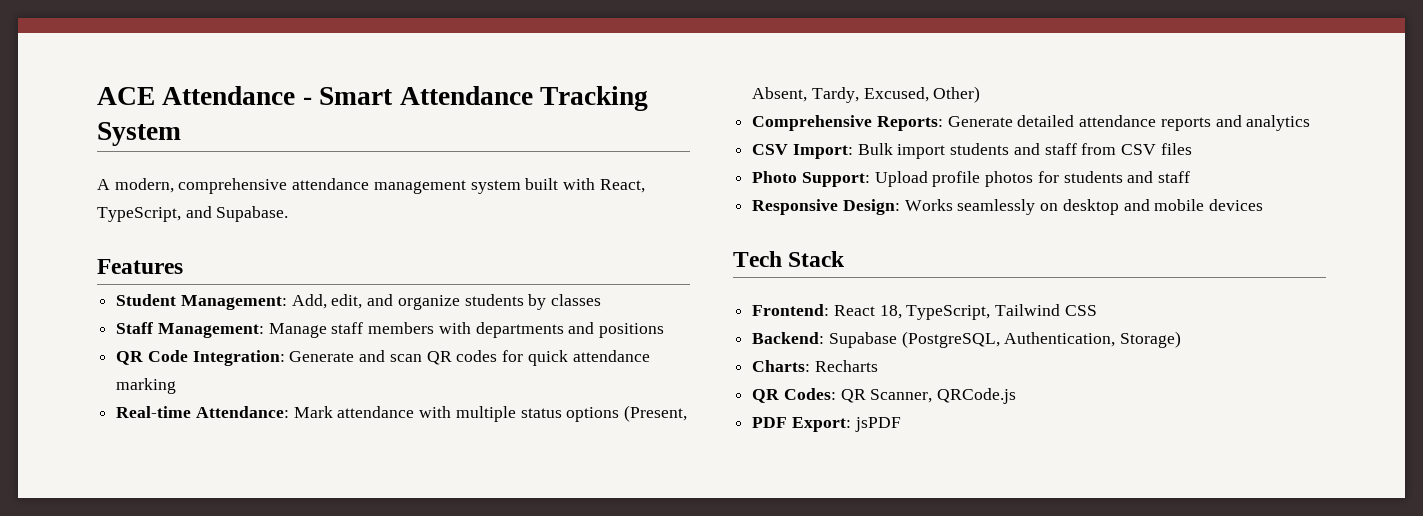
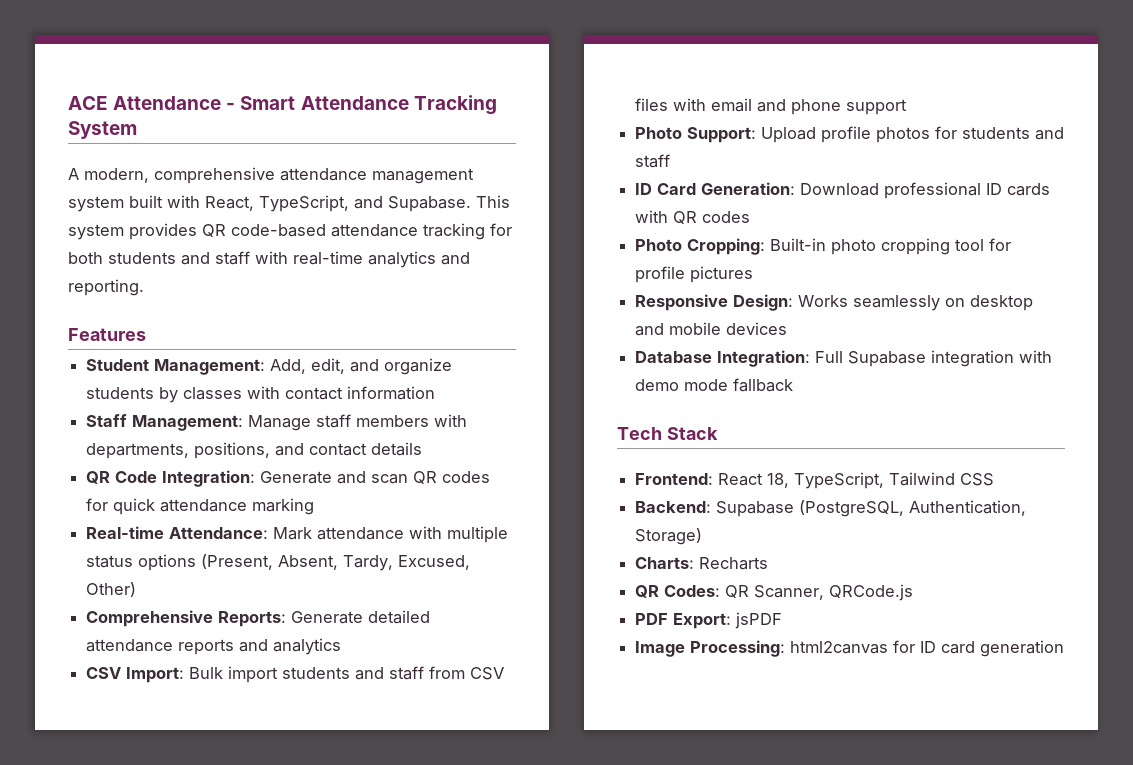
+ This system provides QR code-based attendance tracking for both students and staff with real-time analytics and reporting.
- Student Management: Add, edit, and organize students by classes
+ Student Management: Add, edit, and organize students by classes with contact information
- Staff Management: Manage staff members with departments and positions
+ Staff Management: Manage staff members with departments, positions, and contact details
- CSV Import: Bulk import students and staff from CSV files
+ CSV Import: Bulk import students and staff from CSV files with email and phone support
+ ID Card Generation: Download professional ID cards with QR codes
+ Photo Cropping: Built-in photo cropping tool for profile pictures
+ Database Integration: Full Supabase integration with demo mode fallback
+ Image Processing: html2canvas for ID card generation

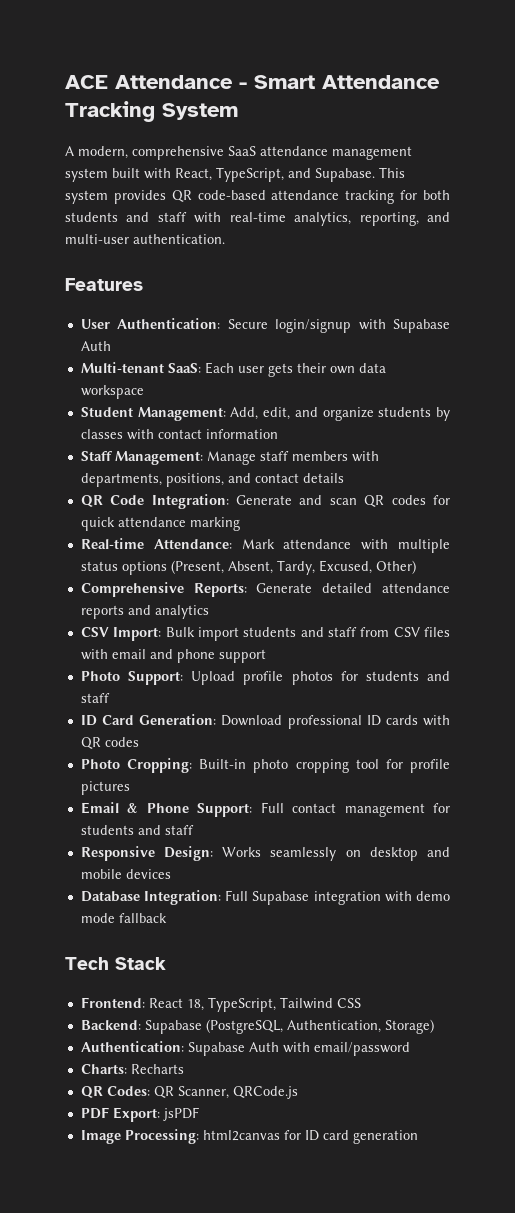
- A modern, comprehensive attendance management system built with React, TypeScript, and Supabase.
+ A modern, comprehensive SaaS attendance management system built with React, TypeScript, and Supabase.
- This system provides QR code-based attendance tracking for both students and staff with real-time analytics and reporting.
+ This system provides QR code-based attendance tracking for both students and staff with real-time analytics, reporting, and multi-user authentication.
  Features
+ User Authentication: Secure login/signup with Supabase Auth
+ Multi-tenant SaaS: Each user gets their own data workspace
+ Email & Phone Support: Full contact management for students and staff
+ Authentication: Supabase Auth with email/password

